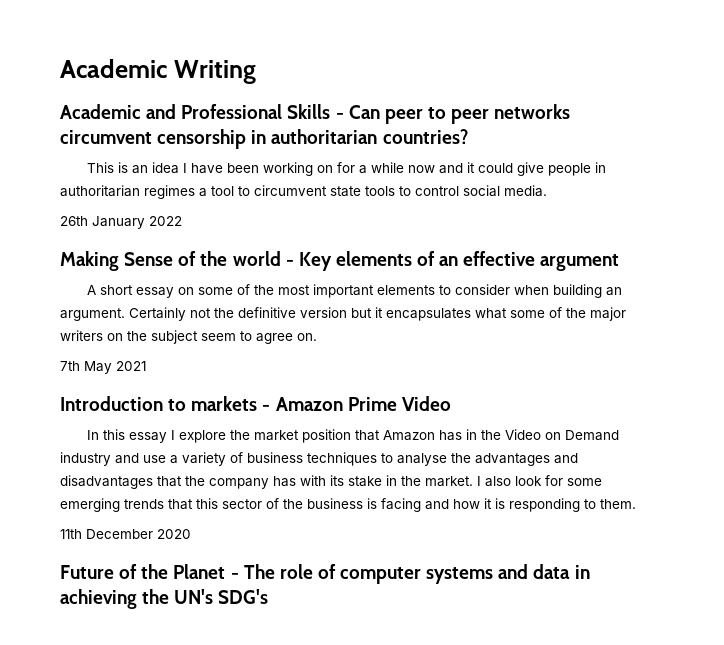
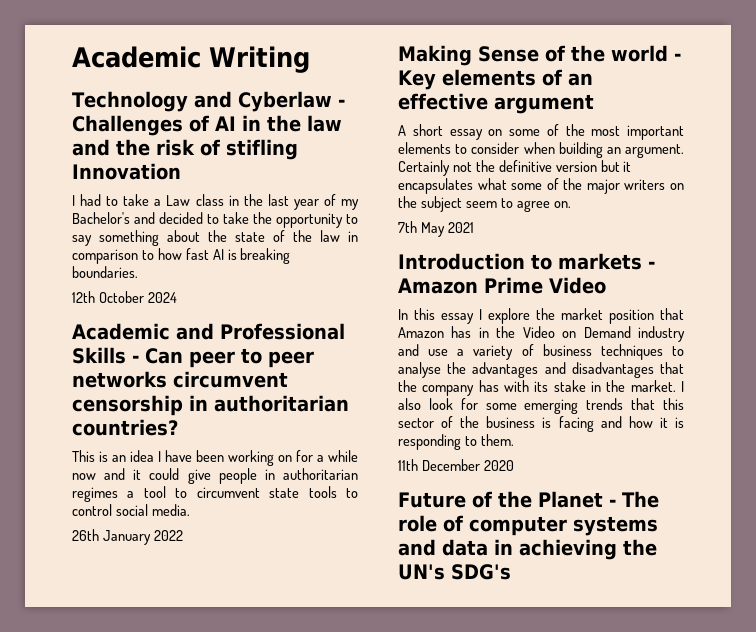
+ Technology and Cyberlaw - Challenges of AI in the law and the risk of stifling Innovation
+ I had to take a Law class in the last year of my Bachelor's and decided to take the opportunity to say something about the state of the law in comparison to how fast AI is breaking boundaries.
+ 12th October 2024

